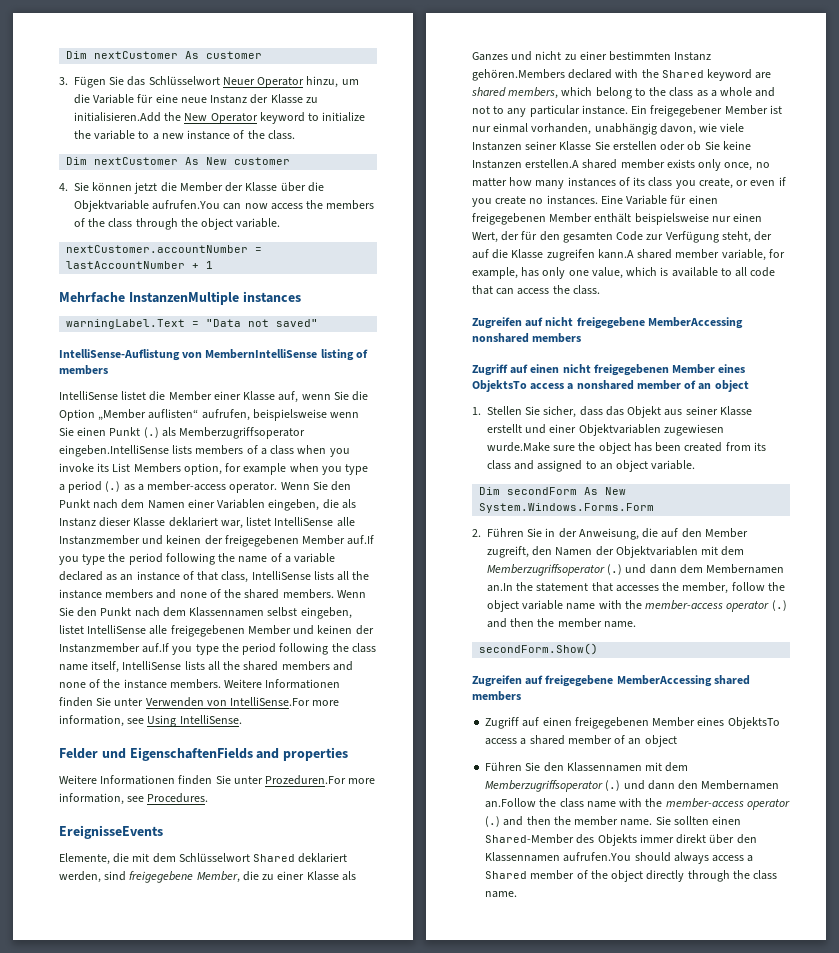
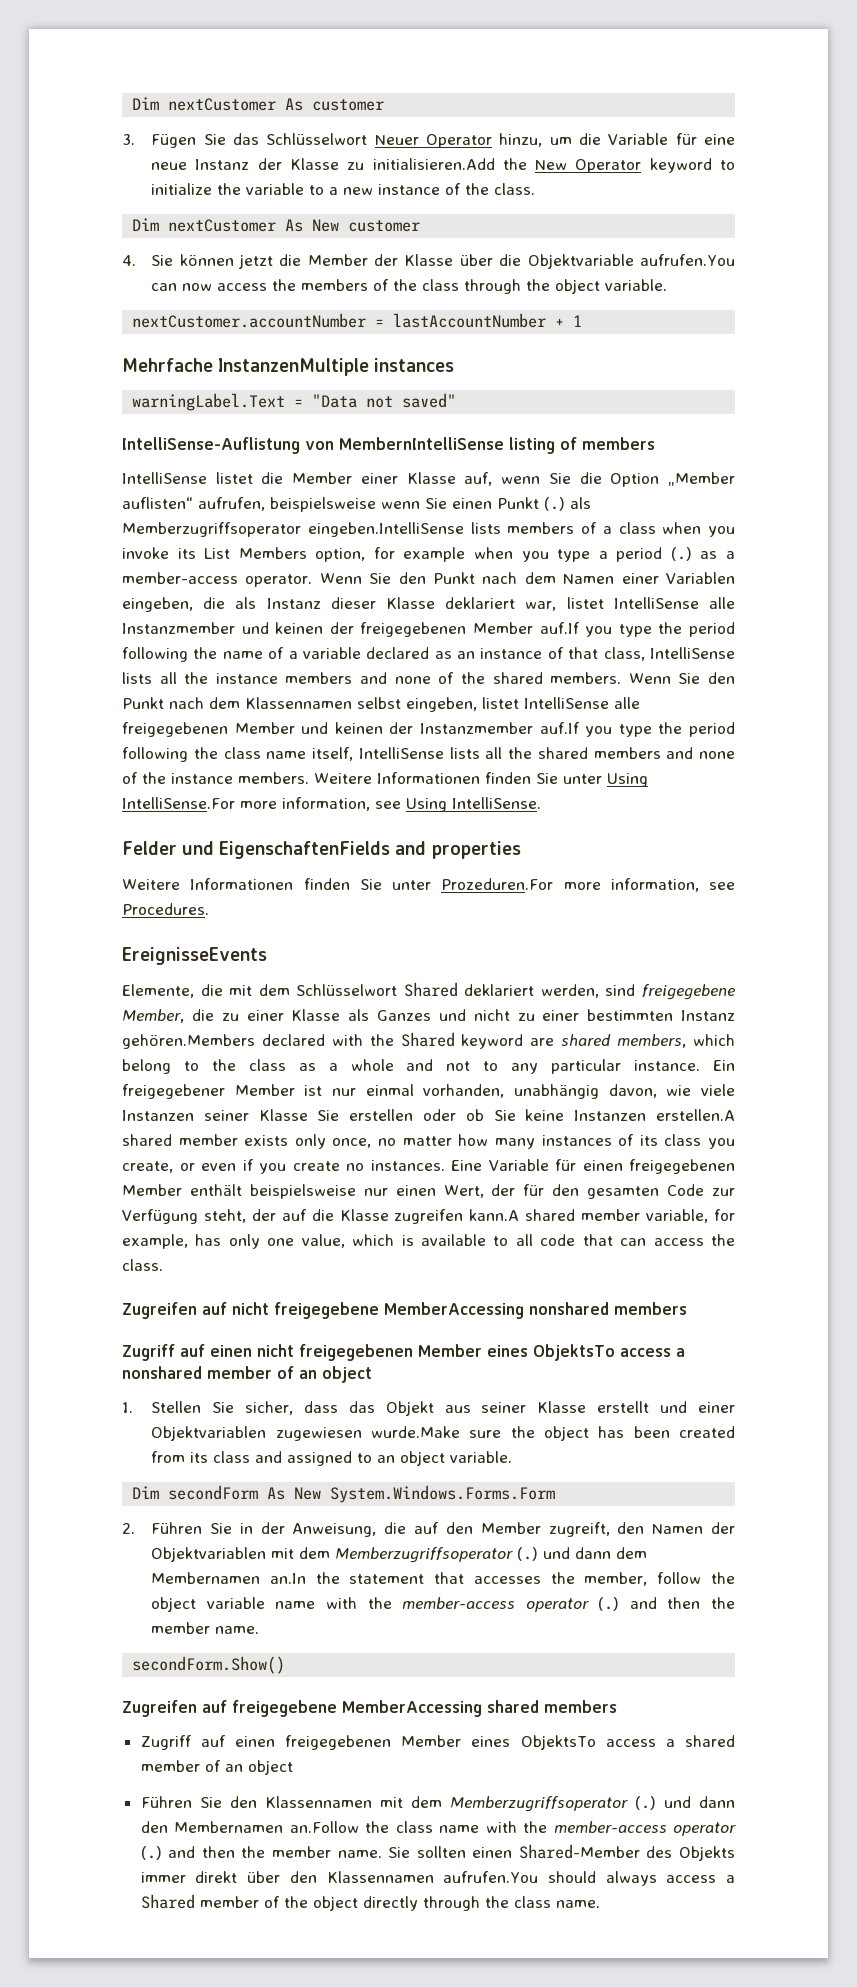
- Weitere Informationen finden Sie unter Verwenden von IntelliSense.For more information, see Using IntelliSense.
+ Weitere Informationen finden Sie unter Using IntelliSense.For more information, see Using IntelliSense.

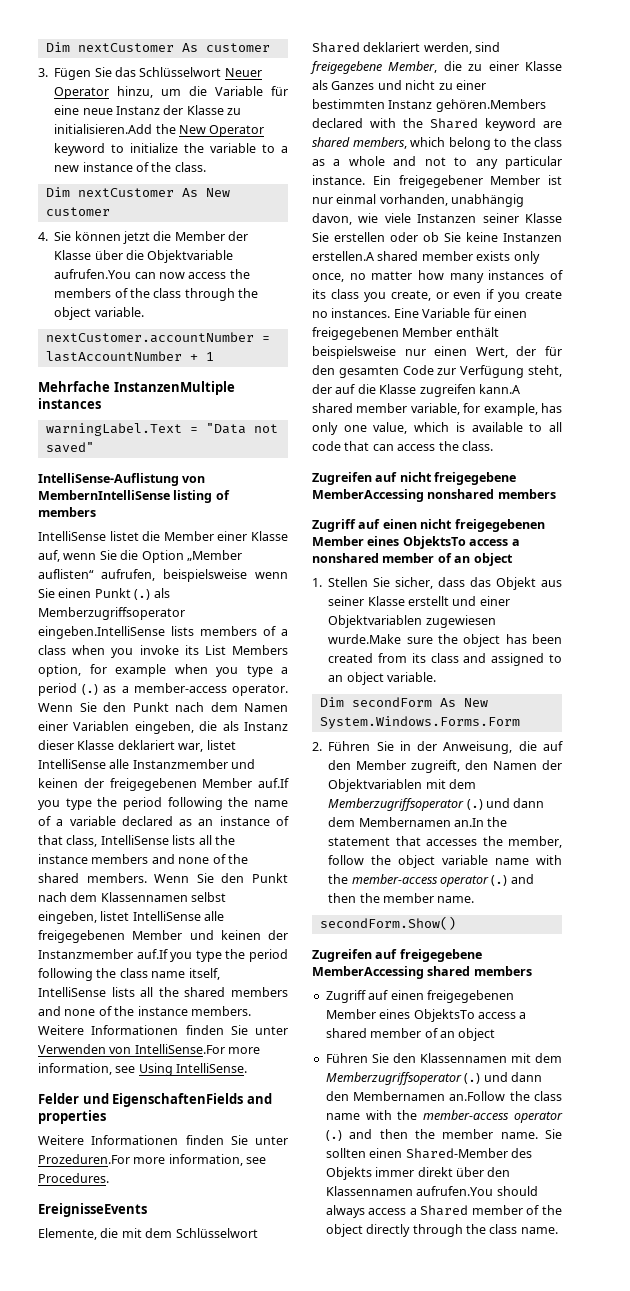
- Weitere Informationen finden Sie unter Using IntelliSense.For more information, see Using IntelliSense.
+ Weitere Informationen finden Sie unter Verwenden von IntelliSense.For more information, see Using IntelliSense.

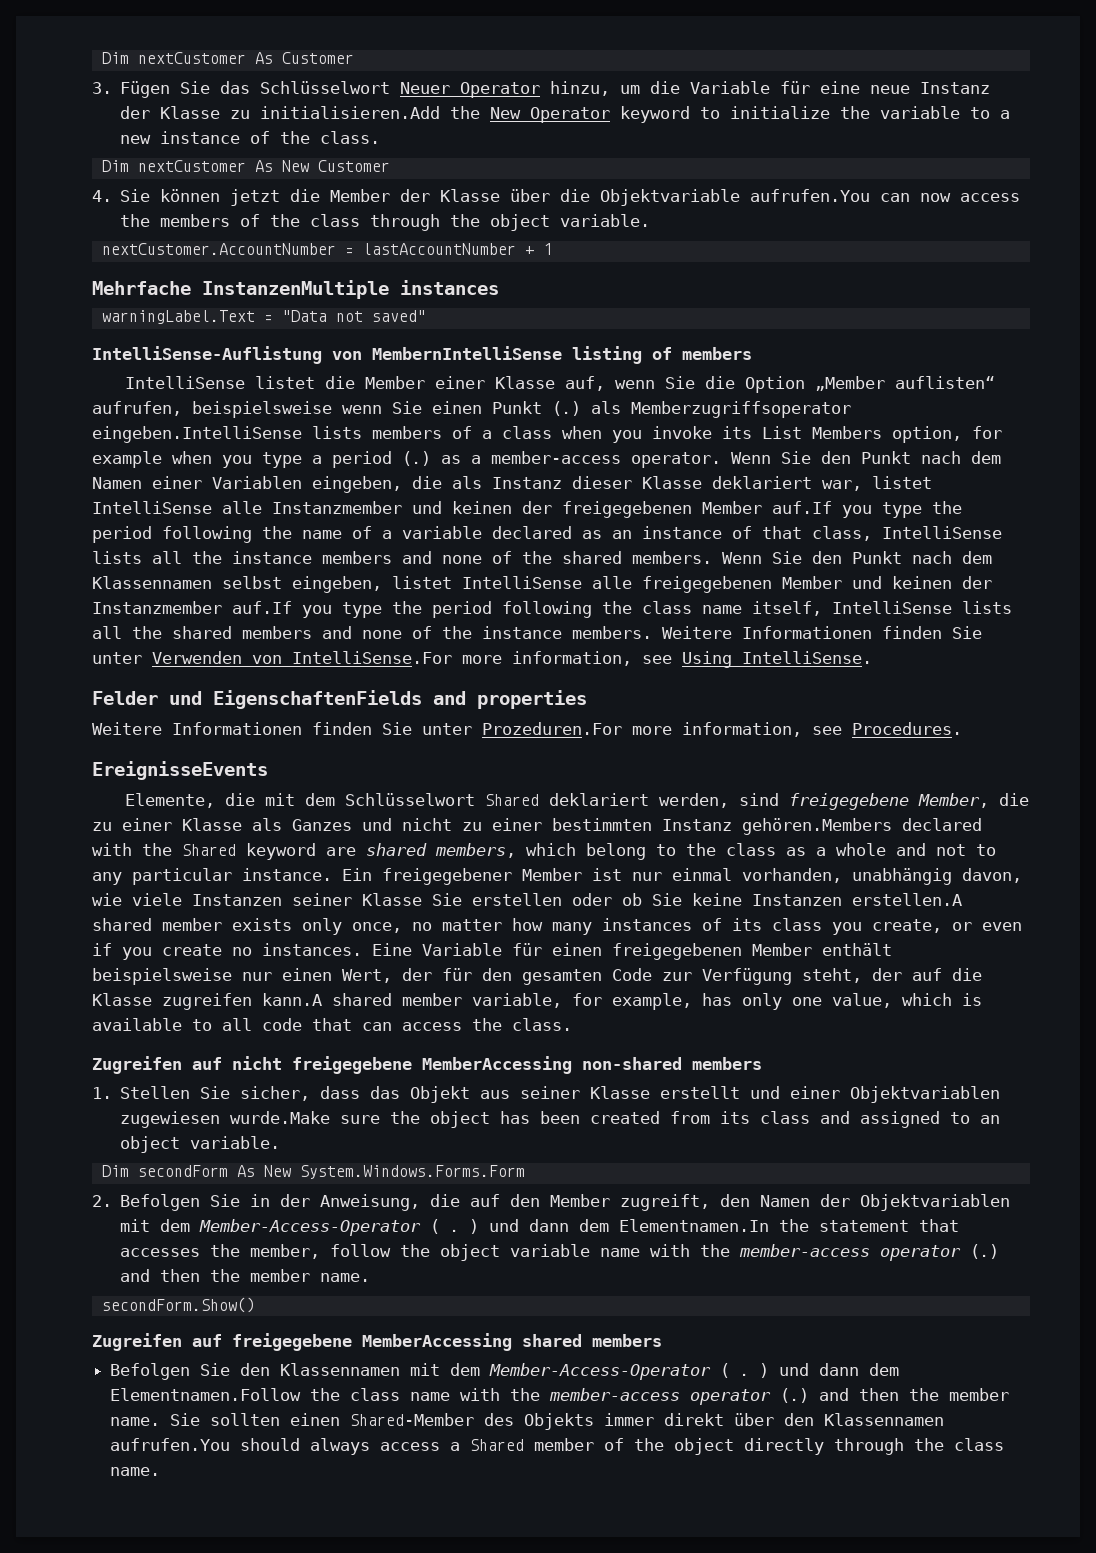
- Dim nextCustomer As customer
+ Dim nextCustomer As Customer
- Dim nextCustomer As New customer
+ Dim nextCustomer As New Customer
- nextCustomer.accountNumber = lastAccountNumber + 1
+ nextCustomer.AccountNumber = lastAccountNumber + 1
- Zugreifen auf nicht freigegebene MemberAccessing nonshared members
- Zugriff auf einen nicht freigegebenen Member eines ObjektsTo access a nonshared member of an object
+ Zugreifen auf nicht freigegebene MemberAccessing non-shared members
- 2. Führen Sie in der Anweisung, die auf den Member zugreift, den Namen der Objektvariablen mit dem Memberzugriffsoperator (.) und dann dem Membernamen an.In the statement that accesses the member, follow the object variable name with the member-access operator (.) and then the member name.
+ 2. Befolgen Sie in der Anweisung, die auf den Member zugreift, den Namen der Objektvariablen mit dem Member-Access-Operator ( . ) und dann dem Elementnamen.In the statement that accesses the member, follow the object variable name with the member-access operator (.) and then the member name.
- Zugriff auf einen freigegebenen Member eines ObjektsTo access a shared member of an object
- Führen Sie den Klassennamen mit dem Memberzugriffsoperator (.) und dann den Membernamen an.Follow the class name with the member-access operator (.) and then the member name.
+ Befolgen Sie den Klassennamen mit dem Member-Access-Operator ( . ) und dann dem Elementnamen.Follow the class name with the member-access operator (.) and then the member name.

